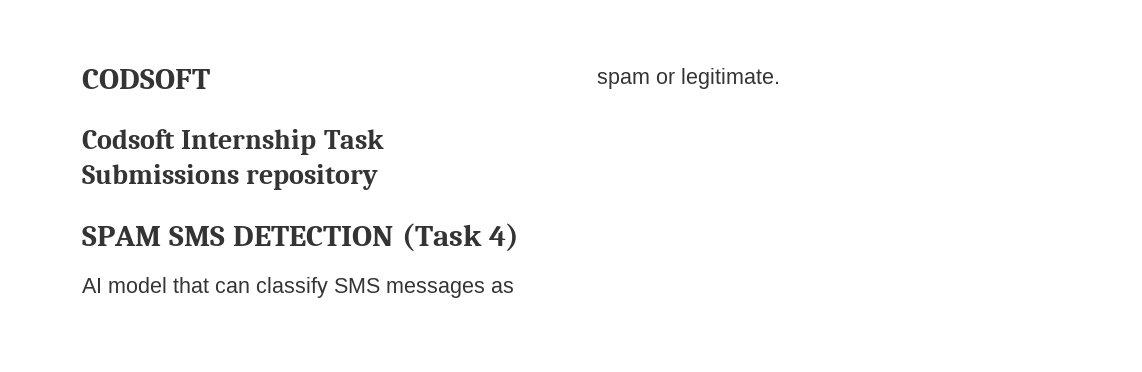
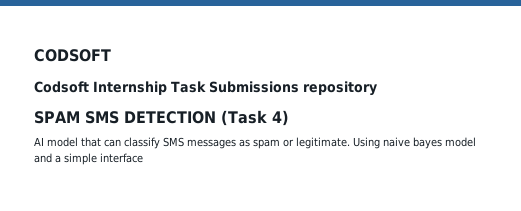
+ Using naive bayes model and a simple interface

